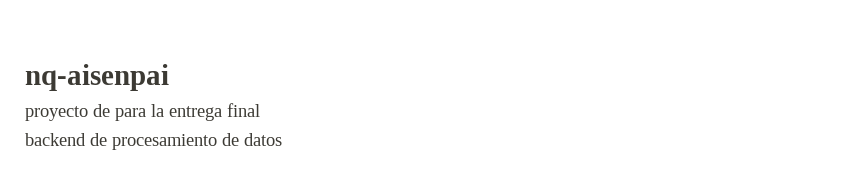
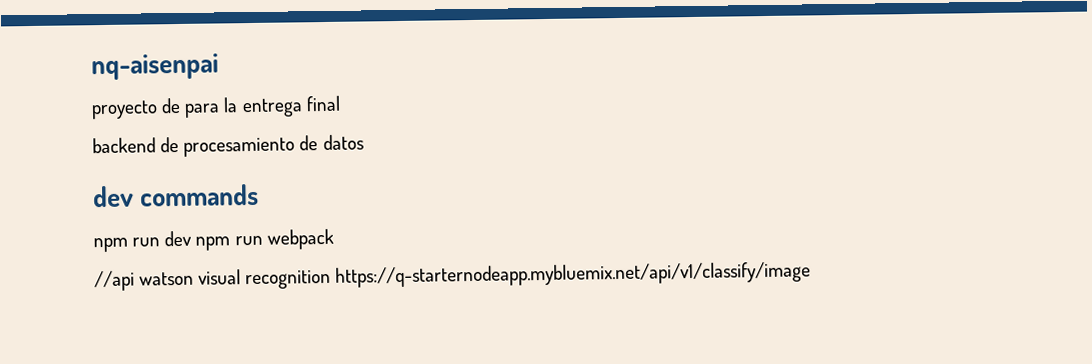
+ dev commands
+ npm run dev npm run webpack
+ //api watson visual recognition https://q-starternodeapp.mybluemix.net/api/v1/classify/image

